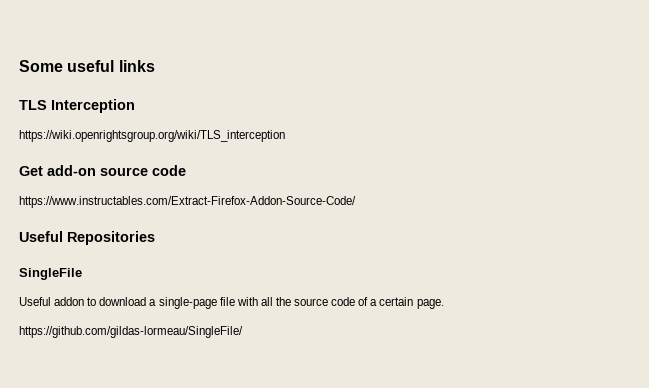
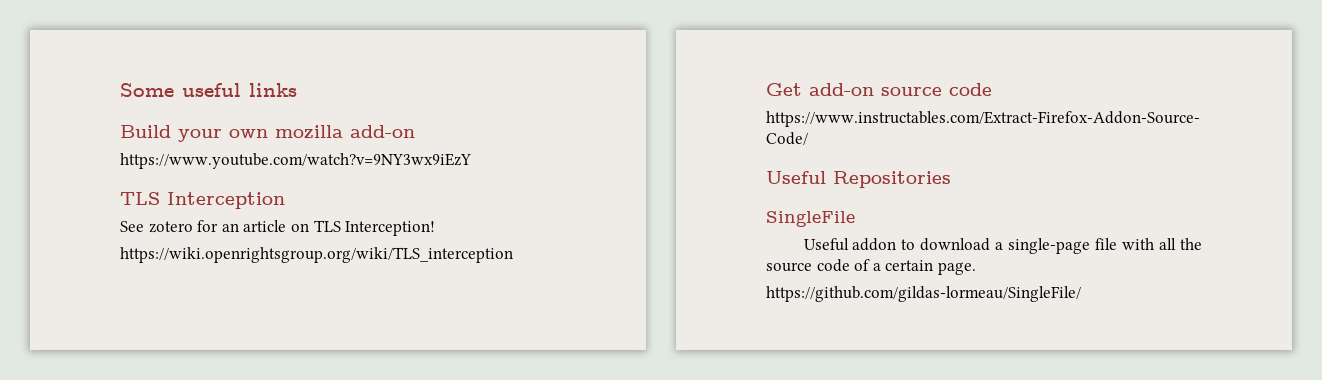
+ Build your own mozilla add-on
+ https://www.youtube.com/watch?v=9NY3wx9iEzY
  TLS Interception
+ See zotero for an article on TLS Interception!

